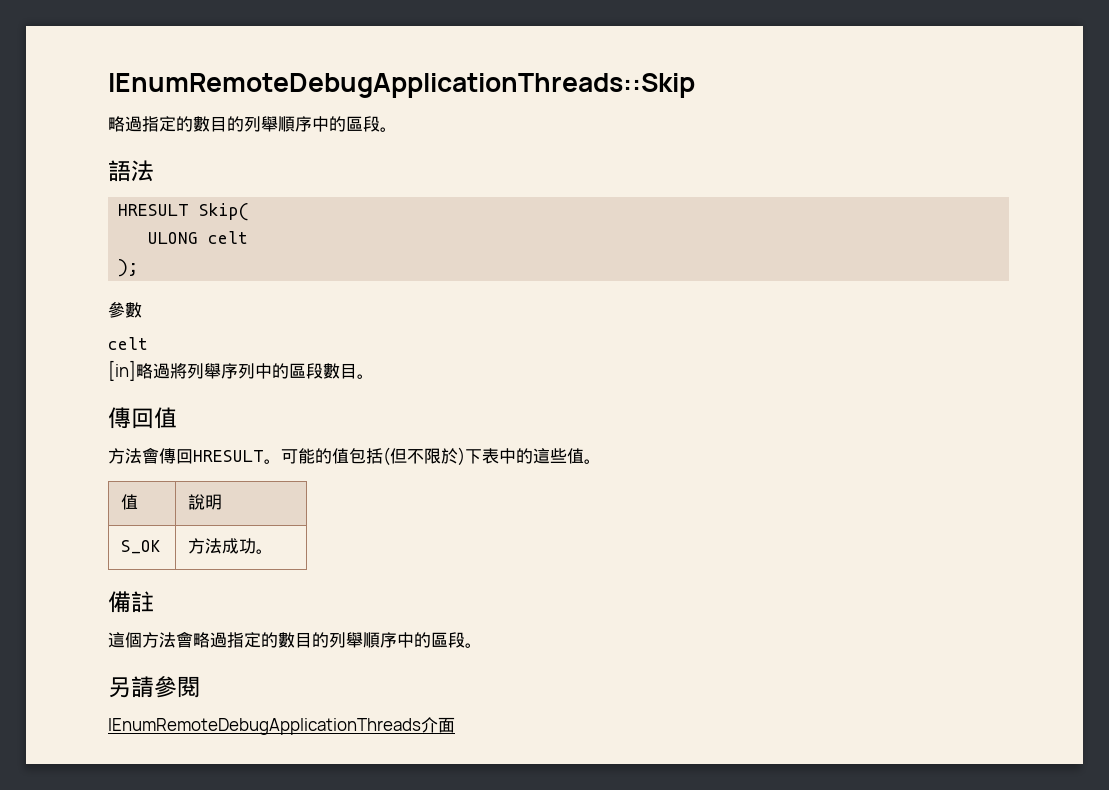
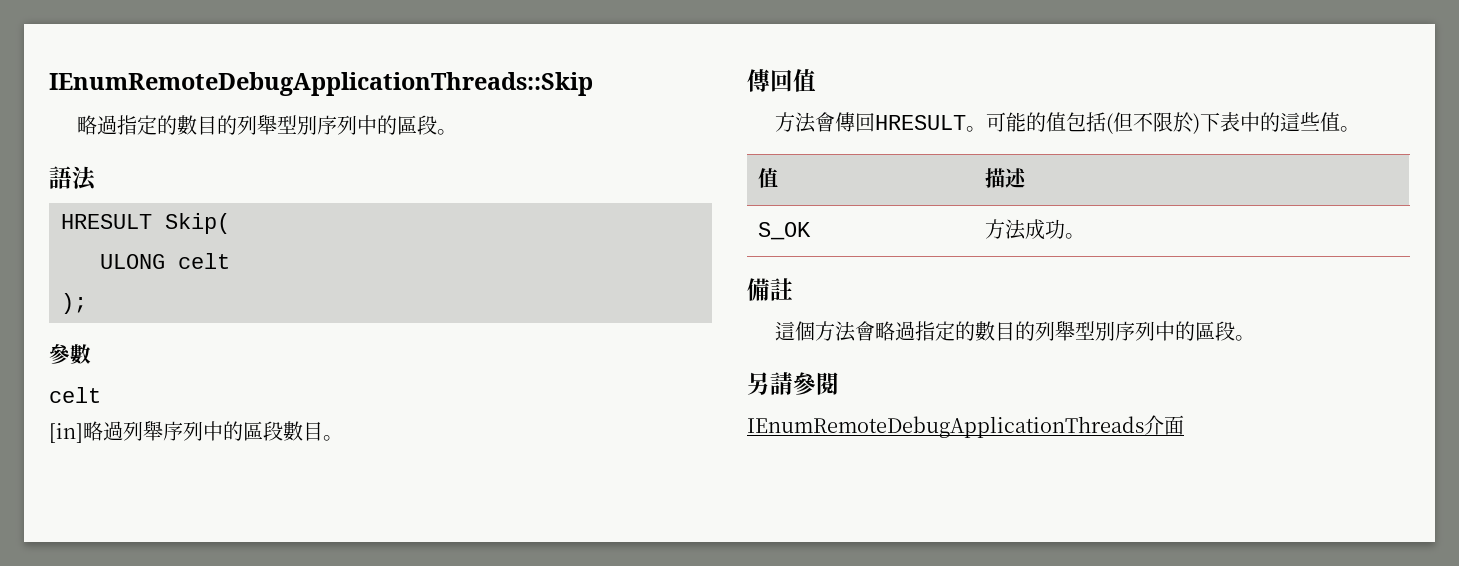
  IEnumRemoteDebugApplicationThreads::Skip
- 略過指定的數目的列舉順序中的區段。
+ 略過指定的數目的列舉型別序列中的區段。
- [in]略過將列舉序列中的區段數目。
+ [in]略過列舉序列中的區段數目。
- 值 | 說明
+ 值 | 描述
- 這個方法會略過指定的數目的列舉順序中的區段。
+ 這個方法會略過指定的數目的列舉型別序列中的區段。

